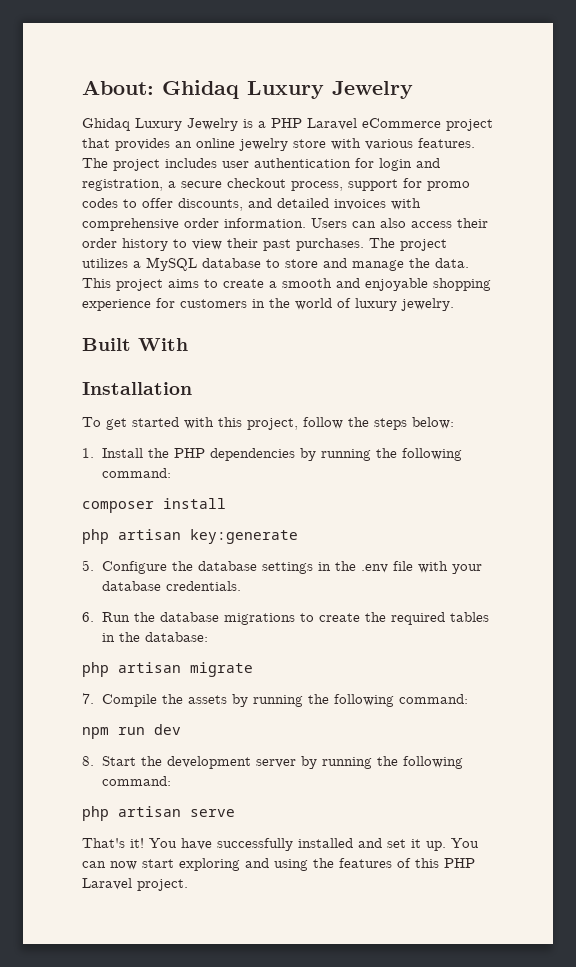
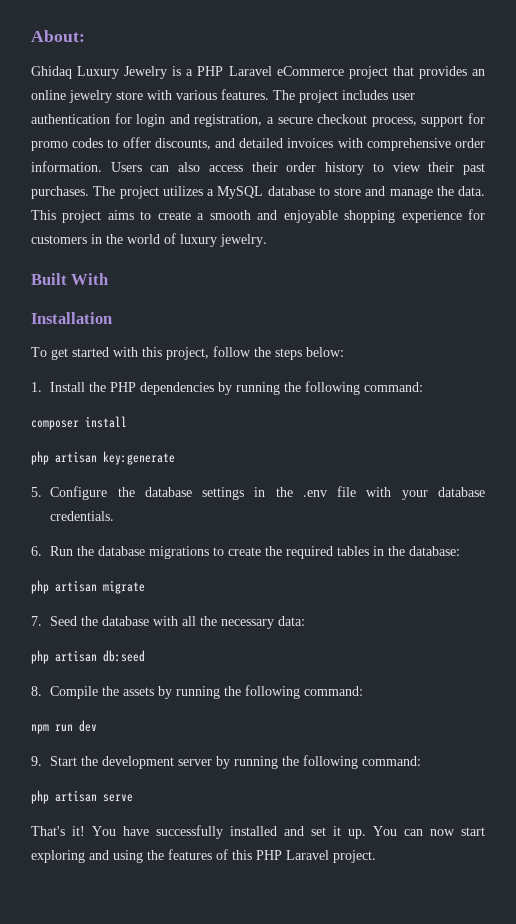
- About: Ghidaq Luxury Jewelry
+ About:
- 7. Compile the assets by running the following command:
+ 7. Seed the database with all the necessary data:
+ php artisan db:seed
+ 8. Compile the assets by running the following command:
- 8. Start the development server by running the following command:
+ 9. Start the development server by running the following command:

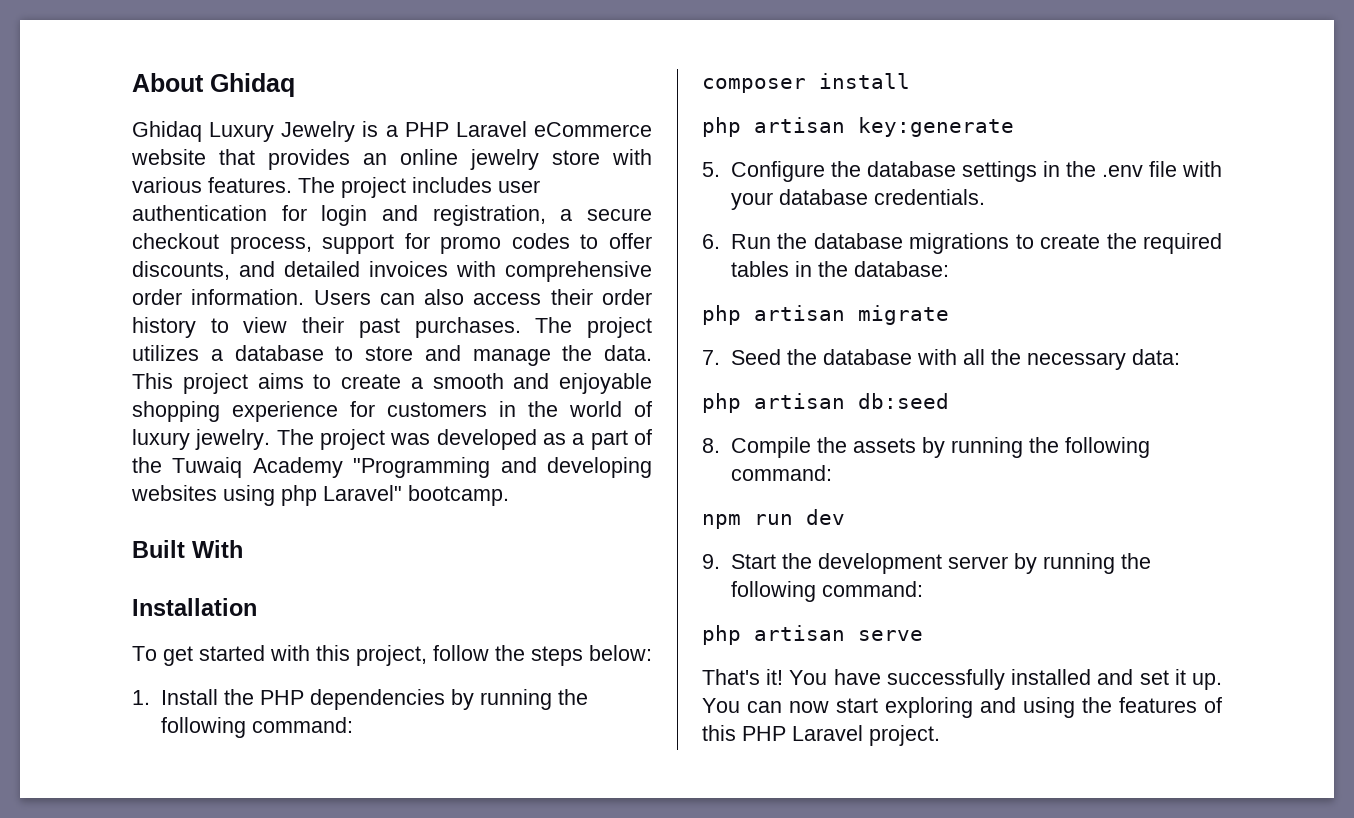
- About:
+ About Ghidaq
- Ghidaq Luxury Jewelry is a PHP Laravel eCommerce project that provides an online jewelry store with various features.
+ Ghidaq Luxury Jewelry is a PHP Laravel eCommerce website that provides an online jewelry store with various features.
- The project utilizes a MySQL database to store and manage the data.
+ The project utilizes a database to store and manage the data.
+ The project was developed as a part of the Tuwaiq Academy "Programming and developing websites using php Laravel" bootcamp.

